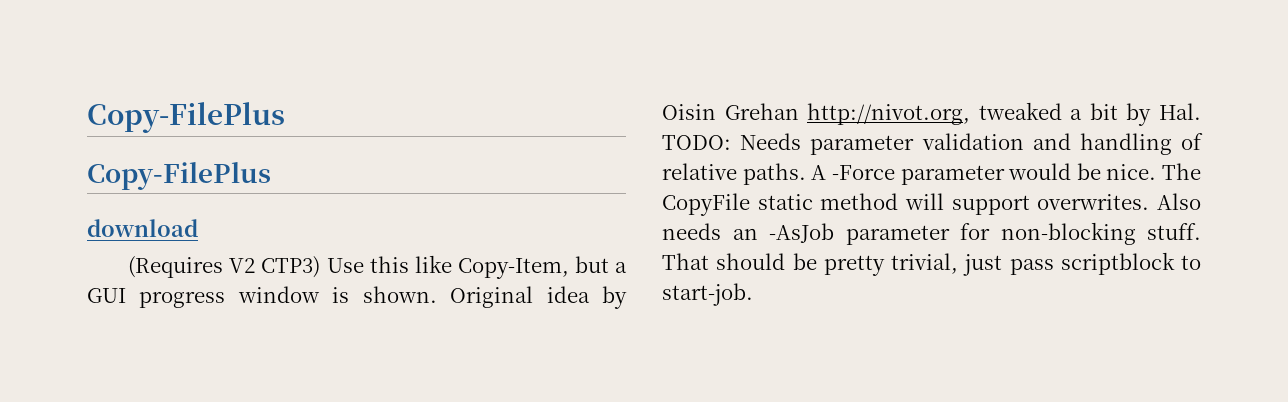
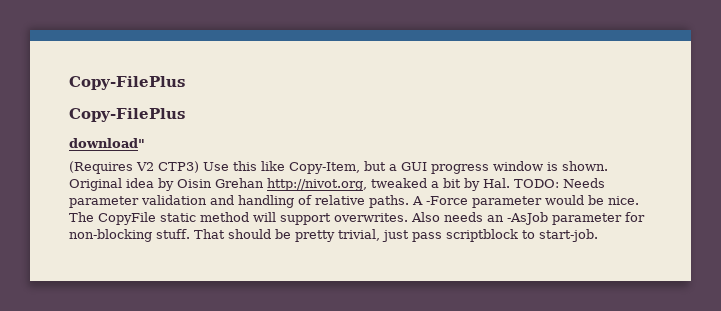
- download
+ download"

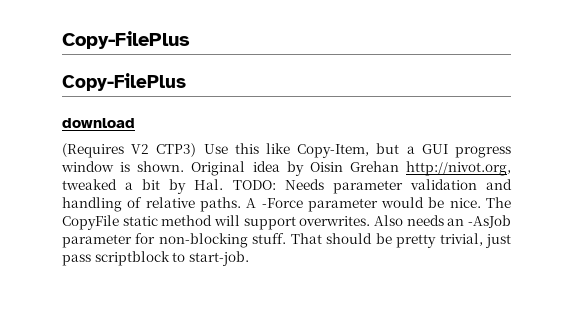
- download"
+ download

